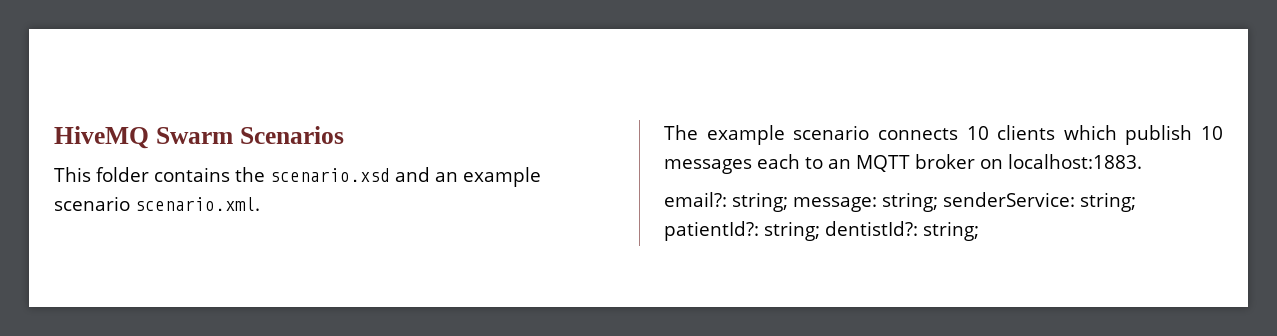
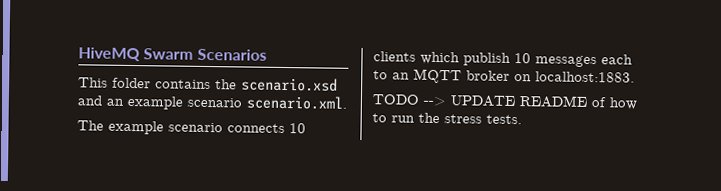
- email?: string; message: string; senderService: string; patientId?: string; dentistId?: string;
+ TODO --> UPDATE README of how to run the stress tests.

